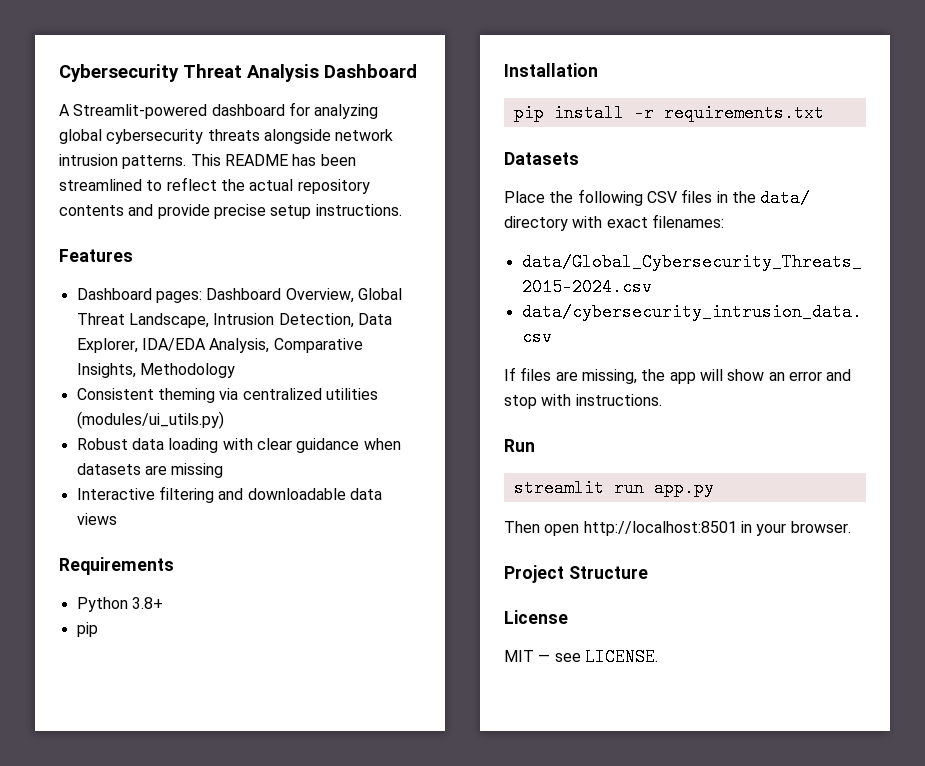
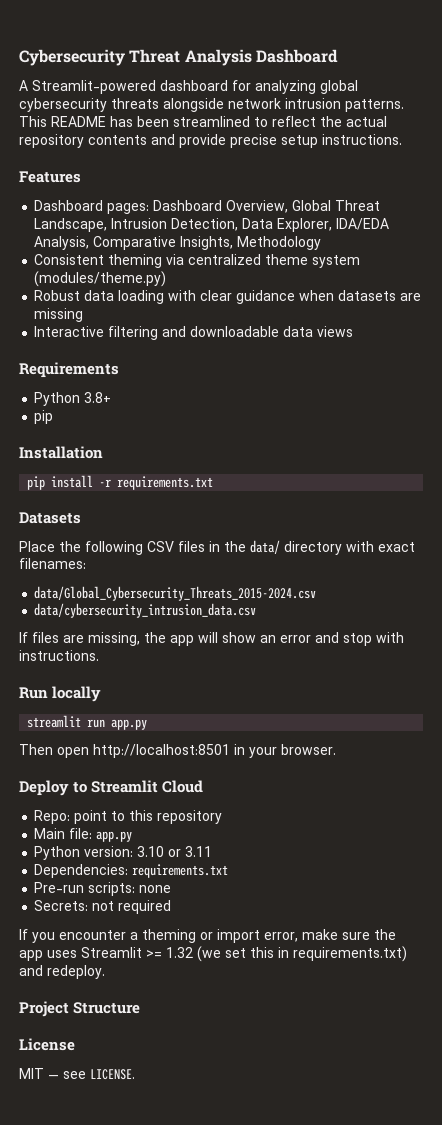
- Consistent theming via centralized utilities (modules/ui_utils.py)
+ Consistent theming via centralized theme system (modules/theme.py)
- Run
+ Run locally
+ Deploy to Streamlit Cloud
+ Repo: point to this repository
+ Main file: app.py
+ Python version: 3.10 or 3.11
+ Dependencies: requirements.txt
+ Pre-run scripts: none
+ Secrets: not required
+ If you encounter a theming or import error, make sure the app uses Streamlit >= 1.32 (we set this in requirements.txt) and redeploy.

